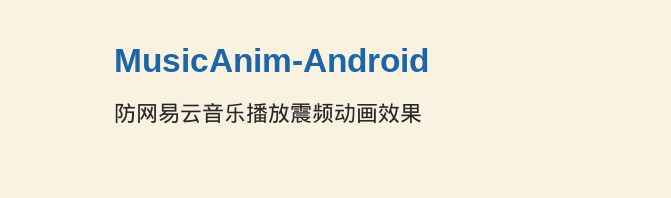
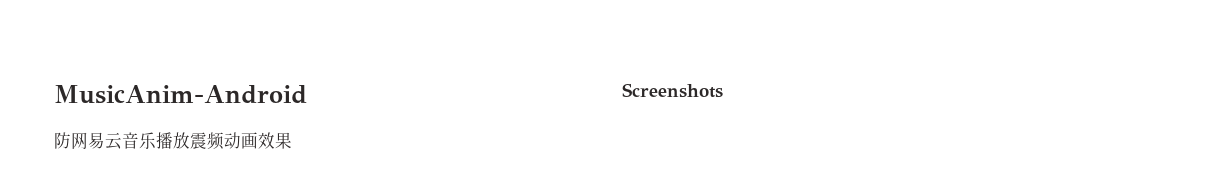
+ Screenshots

